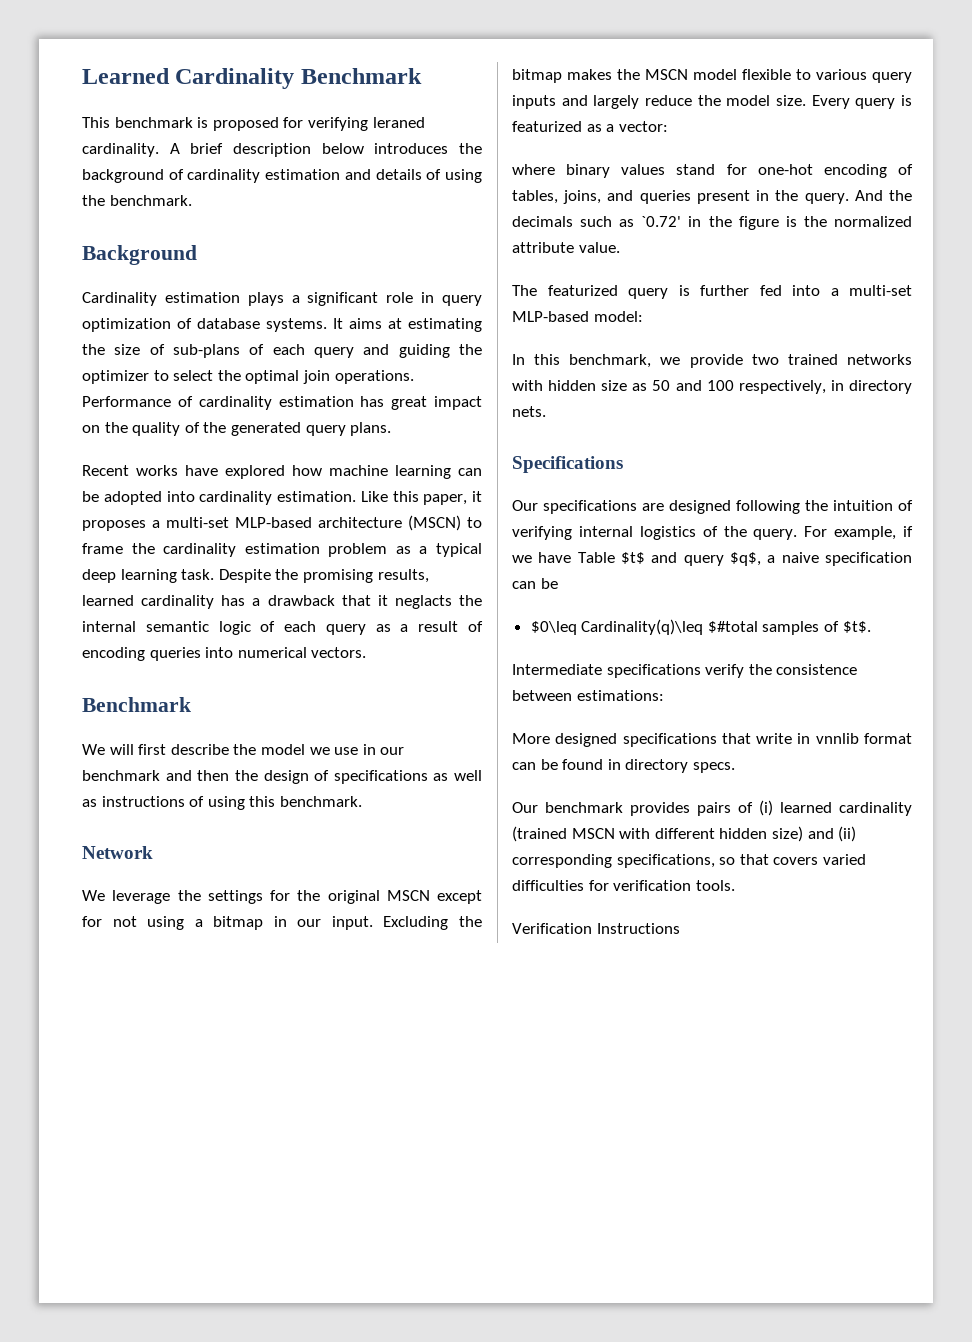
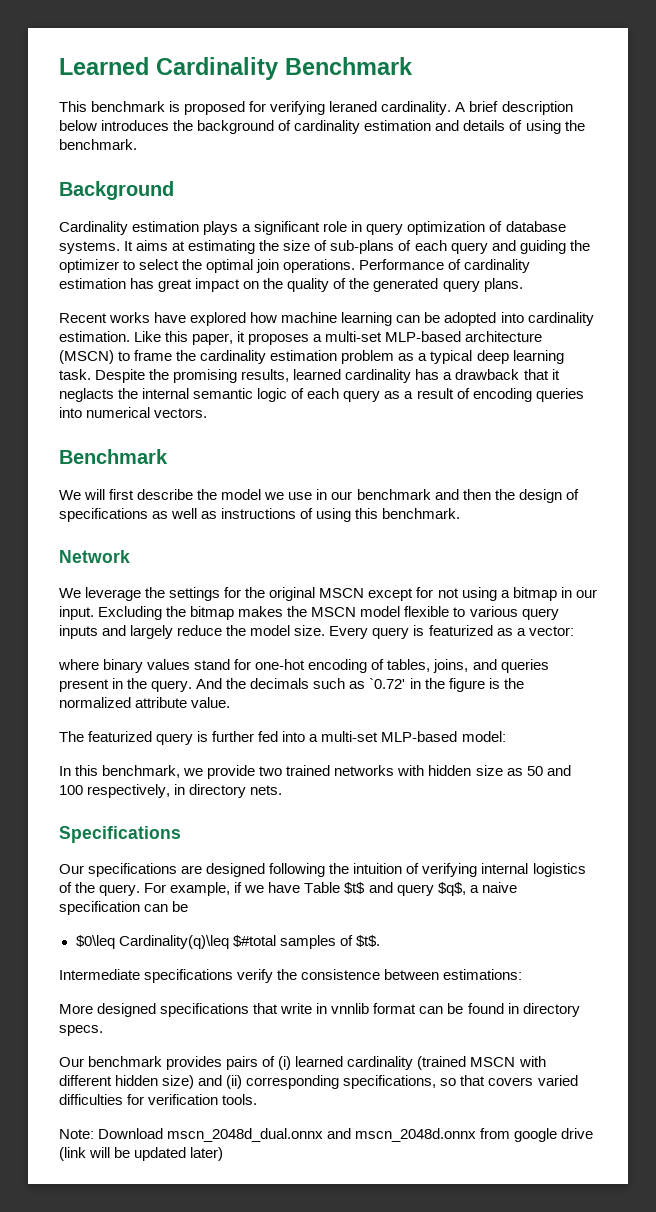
- Verification Instructions
+ Note: Download mscn_2048d_dual.onnx and mscn_2048d.onnx from google drive (link will be updated later)

